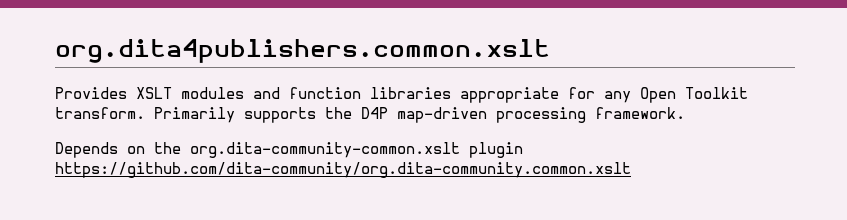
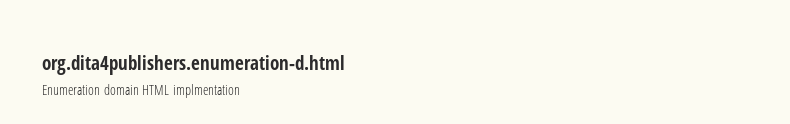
- org.dita4publishers.common.xslt
- Provides XSLT modules and function libraries appropriate for any Open Toolkit transform. Primarily supports the D4P map-driven processing framework.
- Depends on the org.dita-community-common.xslt plugin https://github.com/dita-community/org.dita-community.common.xslt
+ org.dita4publishers.enumeration-d.html
+ Enumeration domain HTML implmentation

